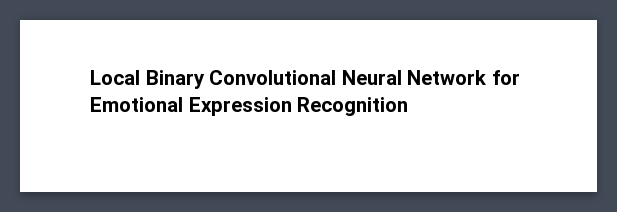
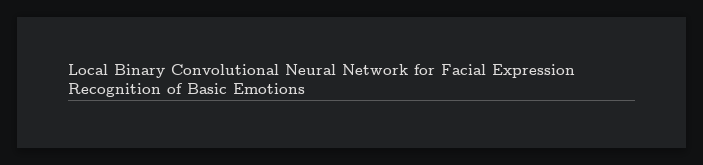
- Local Binary Convolutional Neural Network for Emotional Expression Recognition
+ Local Binary Convolutional Neural Network for Facial Expression Recognition of Basic Emotions

